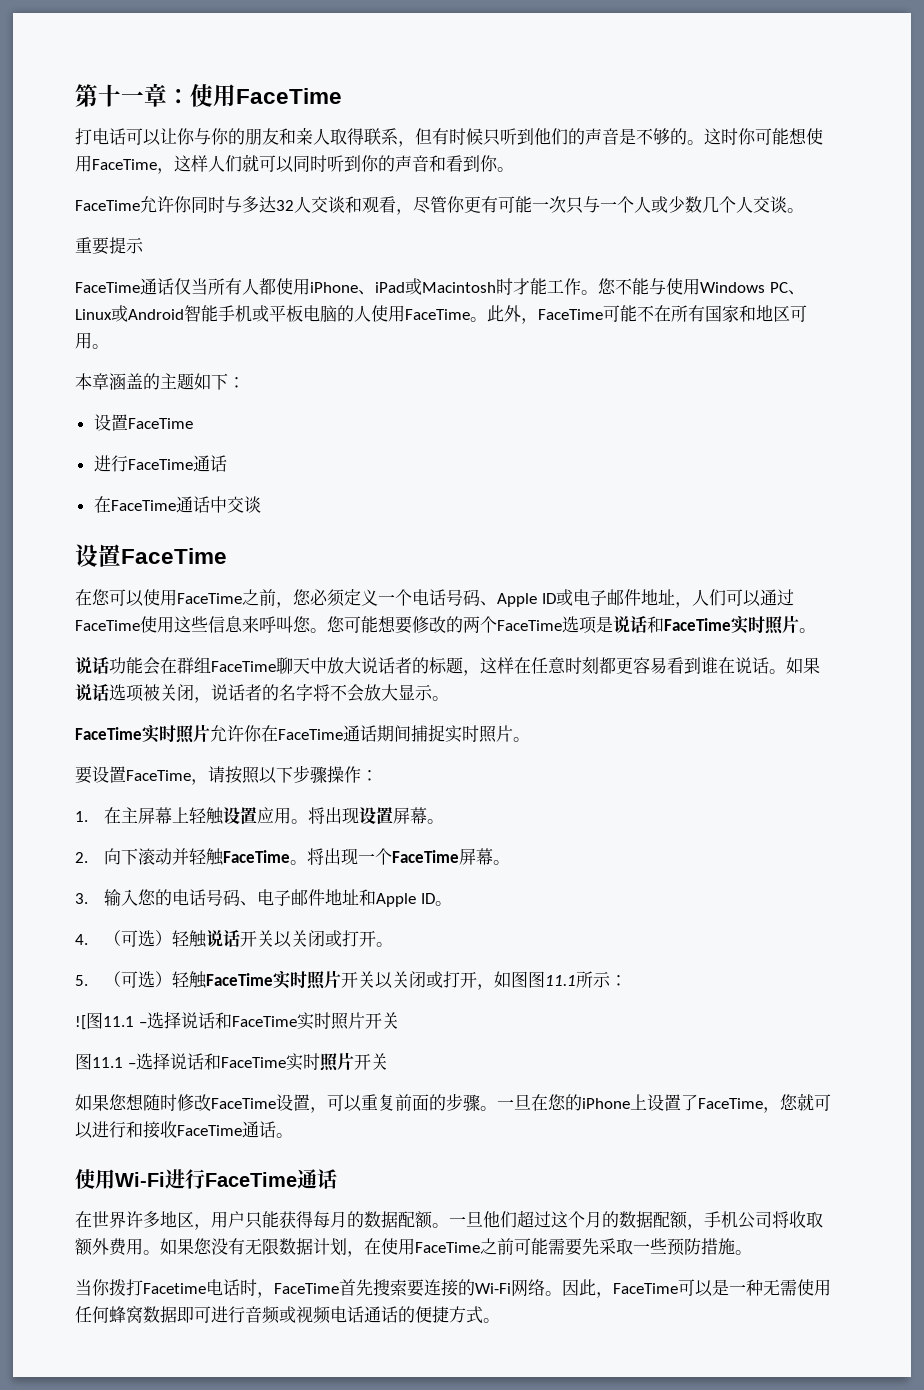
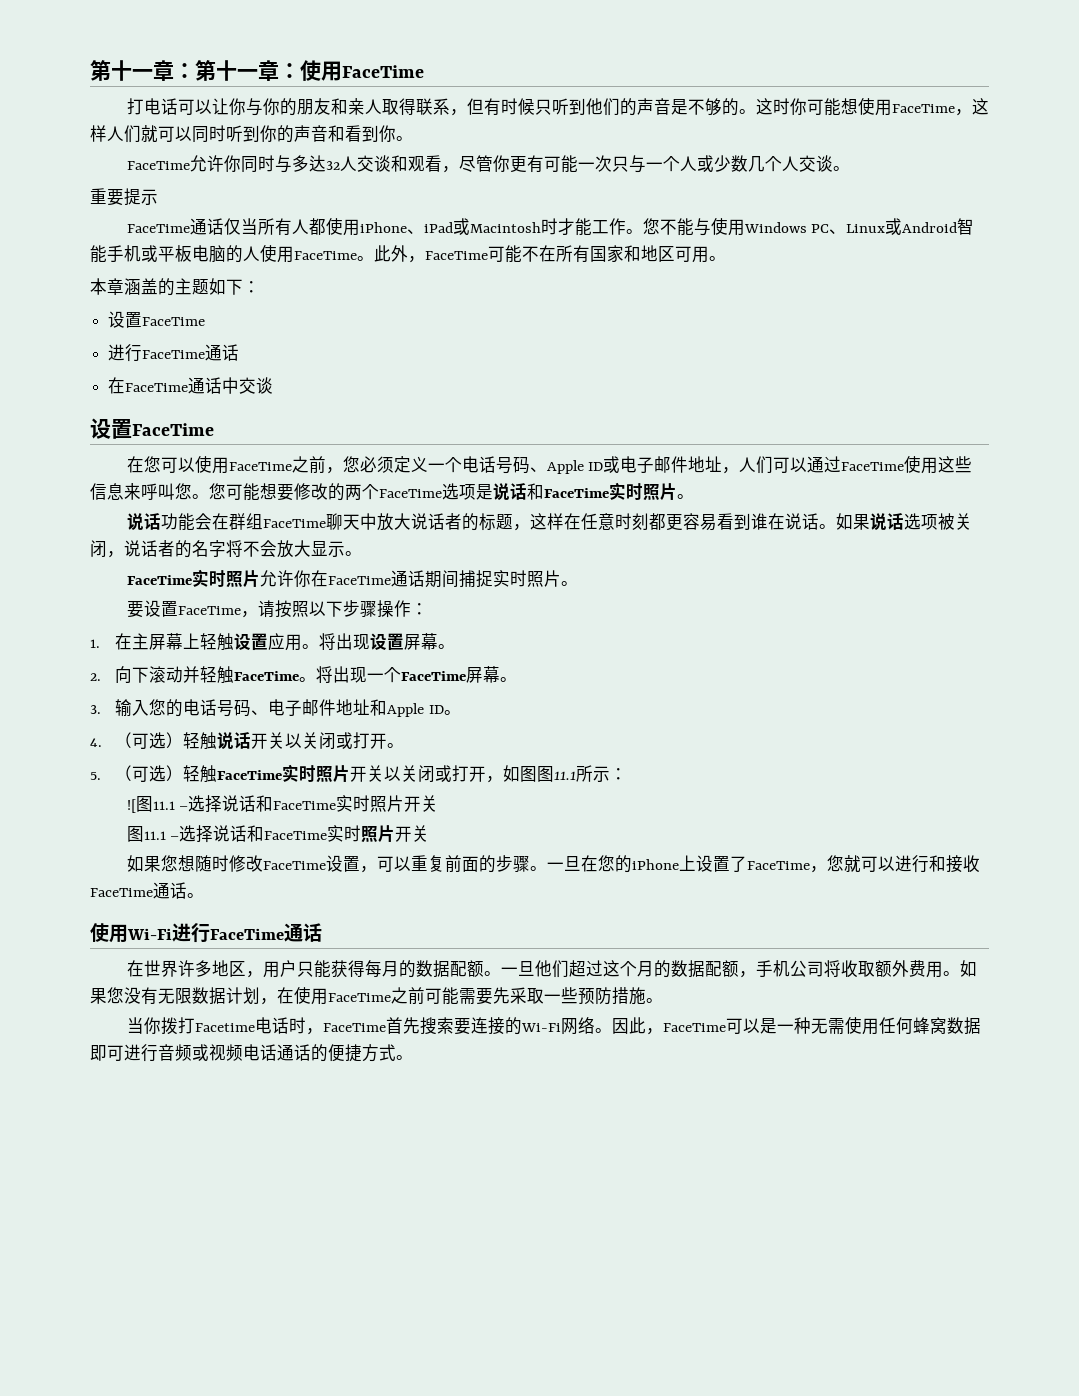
- 第十一章：使用FaceTime
+ 第十一章：第十一章：使用FaceTime

